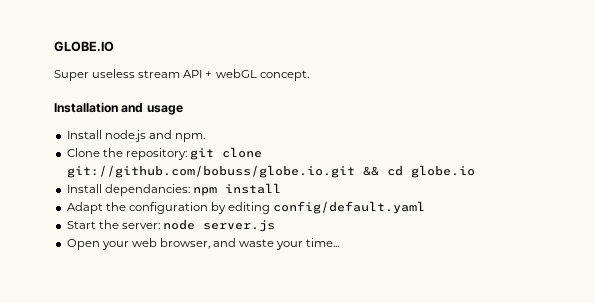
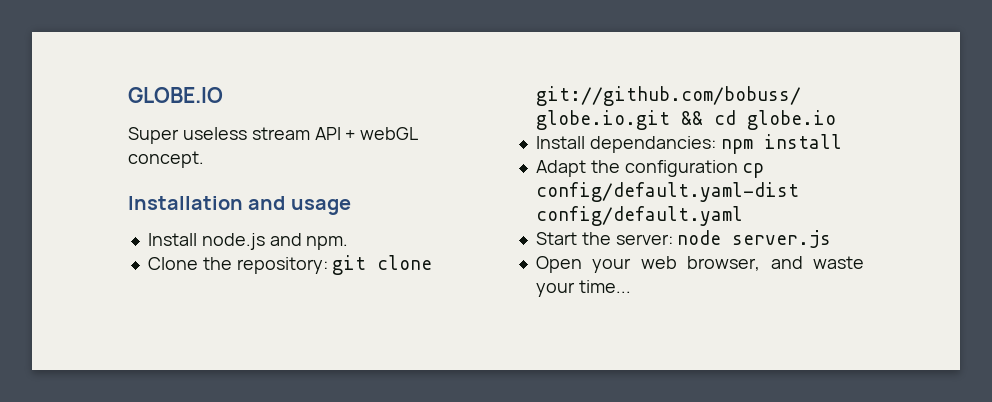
- Adapt the configuration by editing config/default.yaml
+ Adapt the configuration cp config/default.yaml-dist config/default.yaml

